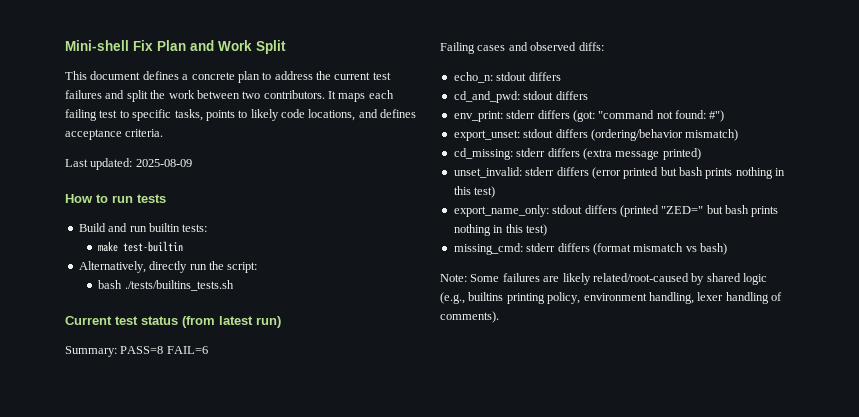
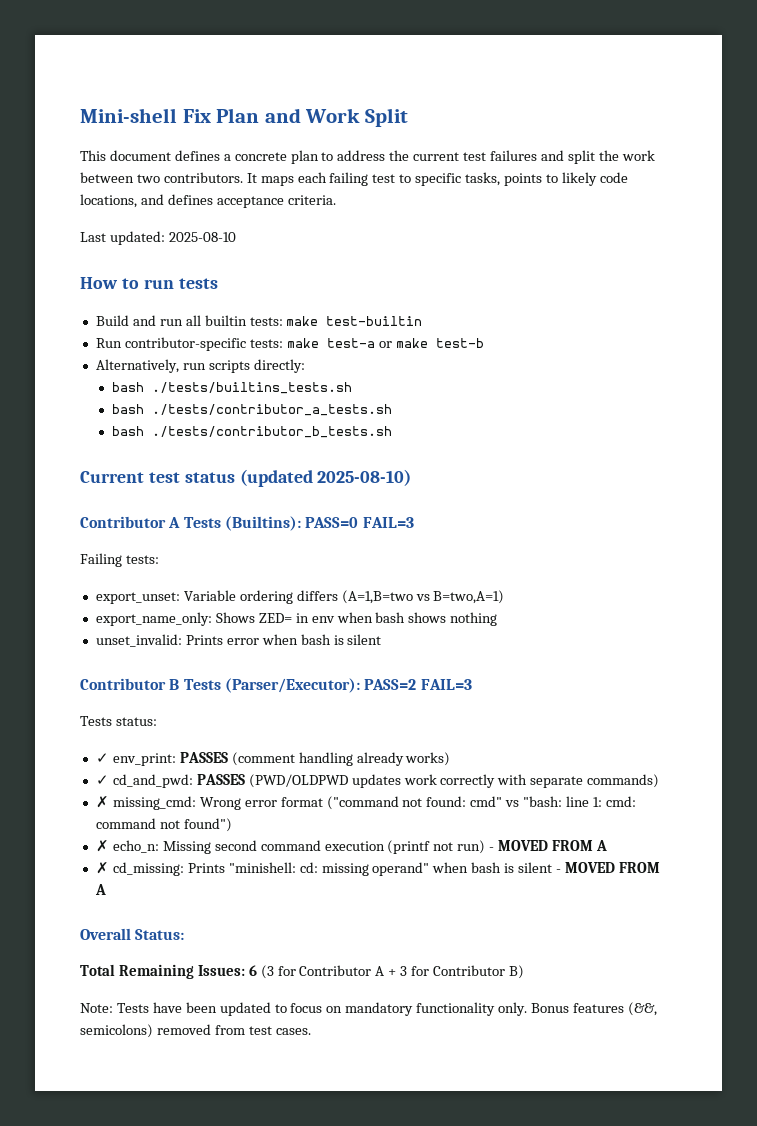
- Last updated: 2025-08-09
+ Last updated: 2025-08-10
- Build and run builtin tests:
- make test-builtin
+ Build and run all builtin tests: make test-builtin
- Alternatively, directly run the script:
+ Run contributor-specific tests: make test-a or make test-b
+ Alternatively, run scripts directly:
  bash ./tests/builtins_tests.sh
- Current test status (from latest run)
- Summary: PASS=8 FAIL=6
- Failing cases and observed diffs:
- echo_n: stdout differs
- cd_and_pwd: stdout differs
- env_print: stderr differs (got: "command not found: #")
- export_unset: stdout differs (ordering/behavior mismatch)
- cd_missing: stderr differs (extra message printed)
- unset_invalid: stderr differs (error printed but bash prints nothing in this test)
- export_name_only: stdout differs (printed "ZED=" but bash prints nothing in this test)
- missing_cmd: stderr differs (format mismatch vs bash)
- Note: Some failures are likely related/root-caused by shared logic (e.g., builtins printing policy, environment handling, lexer handling of comments).
+ bash ./tests/contributor_a_tests.sh
+ bash ./tests/contributor_b_tests.sh
+ Current test status (updated 2025-08-10)
+ Contributor A Tests (Builtins): PASS=0 FAIL=3
+ Failing tests:
+ export_unset: Variable ordering differs (A=1,B=two vs B=two,A=1)
+ export_name_only: Shows ZED= in env when bash shows nothing
+ unset_invalid: Prints error when bash is silent
+ Contributor B Tests (Parser/Executor): PASS=2 FAIL=3
+ Tests status:
+ ✓ env_print: PASSES (comment handling already works)
+ ✓ cd_and_pwd: PASSES (PWD/OLDPWD updates work correctly with separate commands)
+ ✗ missing_cmd: Wrong error format ("command not found: cmd" vs "bash: line 1: cmd: command not found")
+ ✗ echo_n: Missing second command execution (printf not run) - MOVED FROM A
+ ✗ cd_missing: Prints "minishell: cd: missing operand" when bash is silent - MOVED FROM A
+ Overall Status:
+ Total Remaining Issues: 6 (3 for Contributor A + 3 for Contributor B)
+ Note: Tests have been updated to focus on mandatory functionality only. Bonus features (&&, semicolons) removed from test cases.

